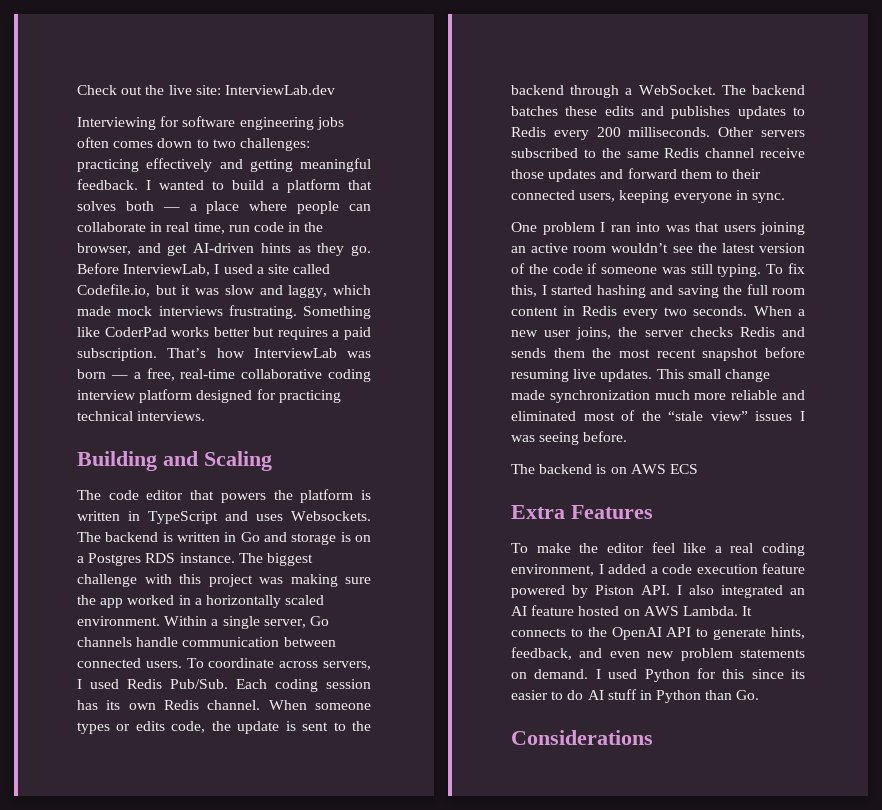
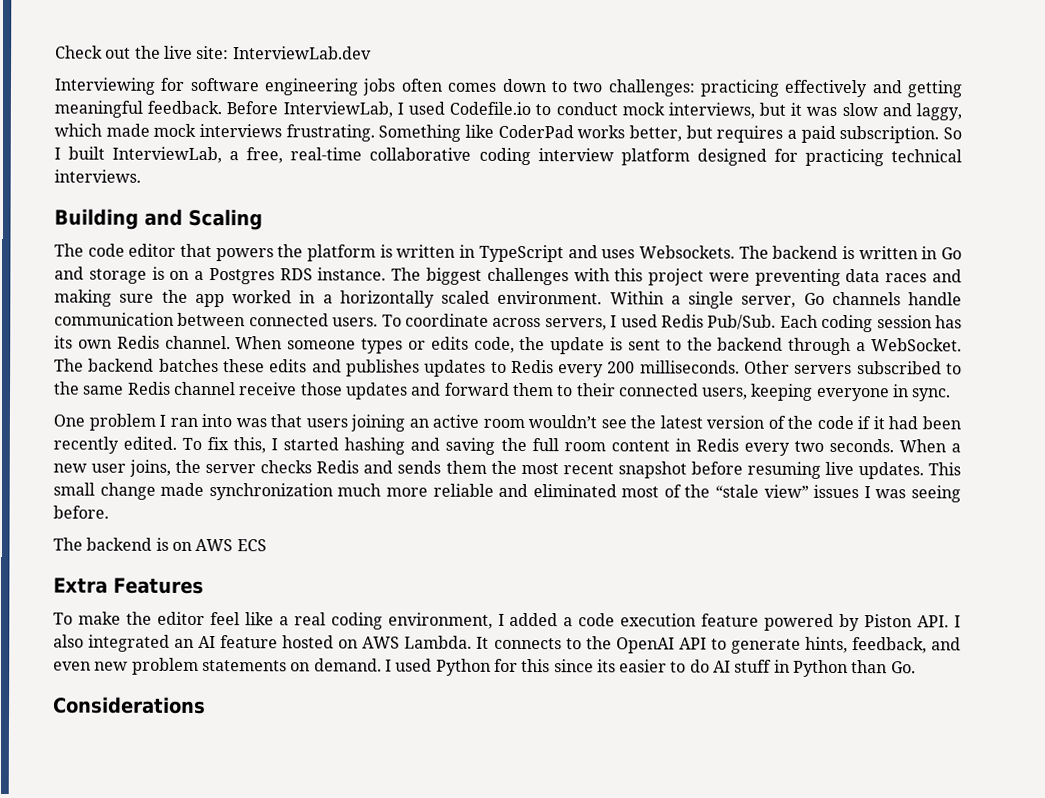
- I wanted to build a platform that solves both — a place where people can collaborate in real time, run code in the browser, and get AI-driven hints as they go. Before InterviewLab, I used a site called Codefile.io, but it was slow and laggy, which made mock interviews frustrating.
+ Before InterviewLab, I used Codefile.io to conduct mock interviews, but it was slow and laggy, which made mock interviews frustrating.
- Something like CoderPad works better but requires a paid subscription.
+ Something like CoderPad works better, but requires a paid subscription.
- That’s how InterviewLab was born — a free, real-time collaborative coding interview platform designed for practicing technical interviews.
+ So I built InterviewLab, a free, real-time collaborative coding interview platform designed for practicing technical interviews.
- The biggest challenge with this project was making sure the app worked in a horizontally scaled environment.
+ The biggest challenges with this project were preventing data races and making sure the app worked in a horizontally scaled environment.
- One problem I ran into was that users joining an active room wouldn’t see the latest version of the code if someone was still typing.
+ One problem I ran into was that users joining an active room wouldn’t see the latest version of the code if it had been recently edited.

